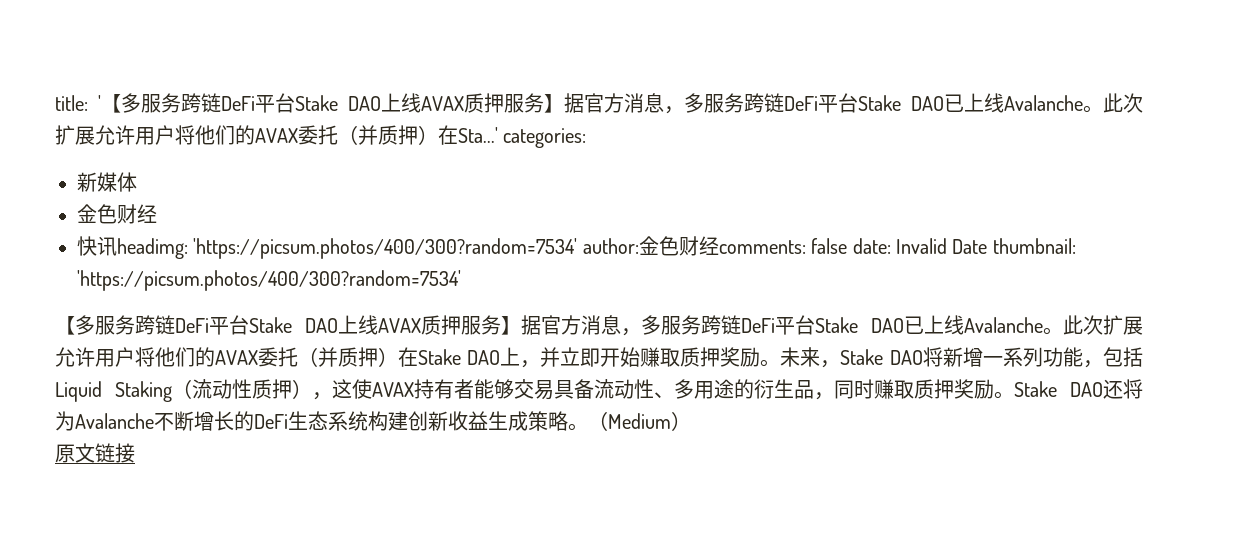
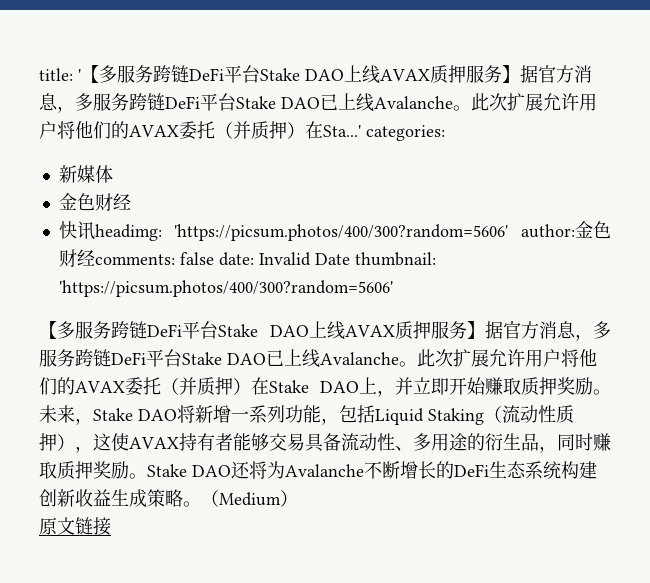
- 快讯headimg: 'https://picsum.photos/400/300?random=7534' author:金色财经comments: false date: Invalid Date thumbnail: 'https://picsum.photos/400/300?random=7534'
+ 快讯headimg: 'https://picsum.photos/400/300?random=5606' author:金色财经comments: false date: Invalid Date thumbnail: 'https://picsum.photos/400/300?random=5606'

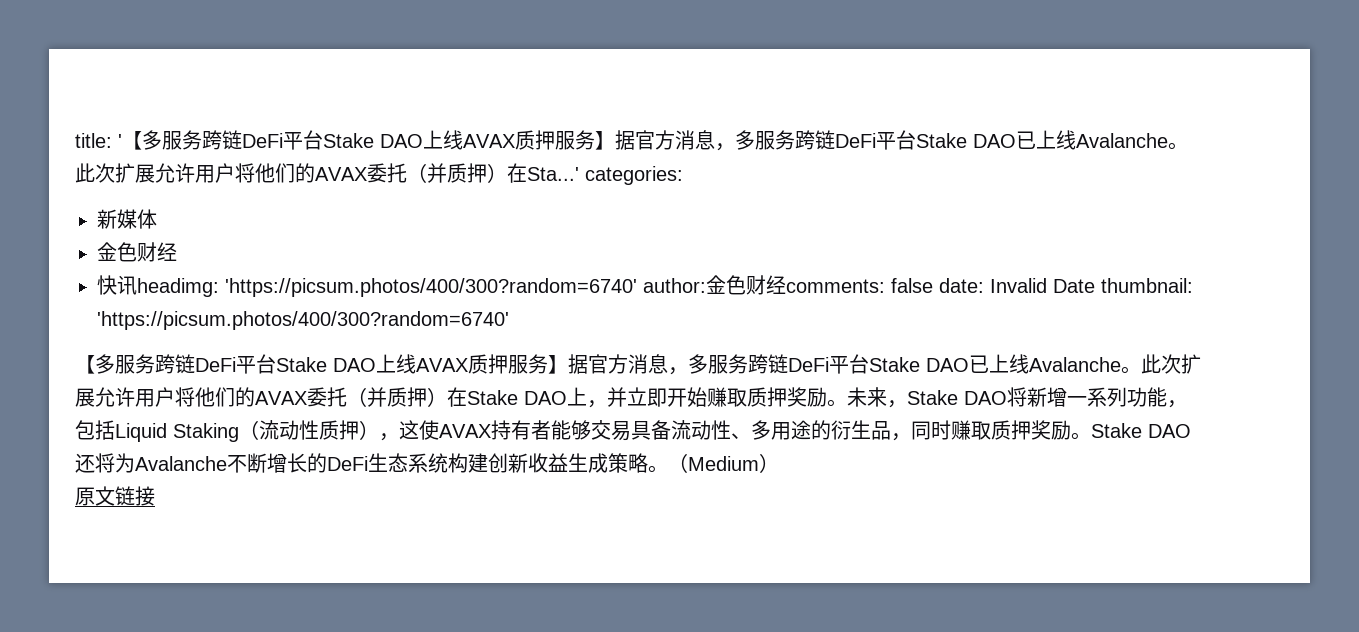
- 快讯headimg: 'https://picsum.photos/400/300?random=5606' author:金色财经comments: false date: Invalid Date thumbnail: 'https://picsum.photos/400/300?random=5606'
+ 快讯headimg: 'https://picsum.photos/400/300?random=6740' author:金色财经comments: false date: Invalid Date thumbnail: 'https://picsum.photos/400/300?random=6740'

